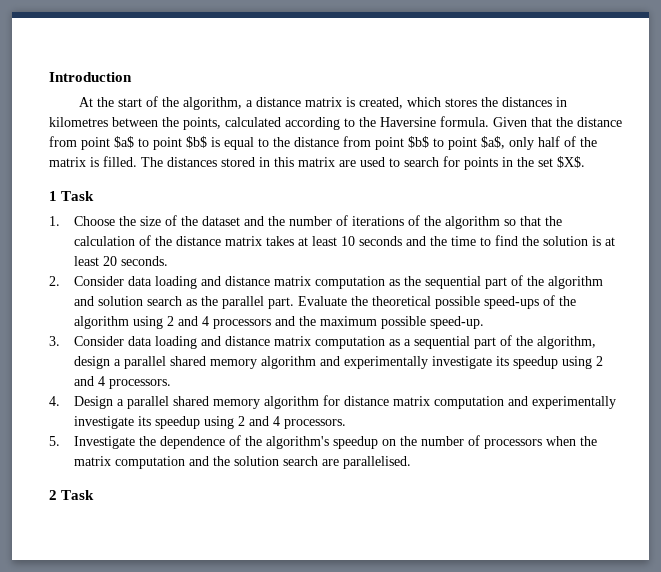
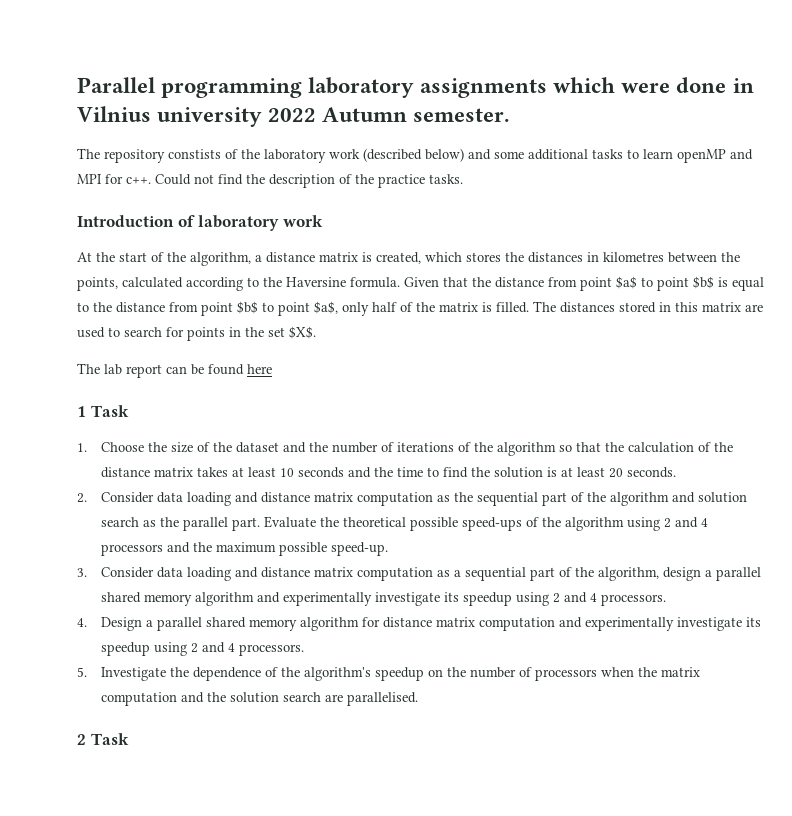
- Introduction
+ Parallel programming laboratory assignments which were done in Vilnius university 2022 Autumn semester.
+ The repository constists of the laboratory work (described below) and some additional tasks to learn openMP and MPI for c++. Could not find the description of the practice tasks.
+ Introduction of laboratory work
+ The lab report can be found here

